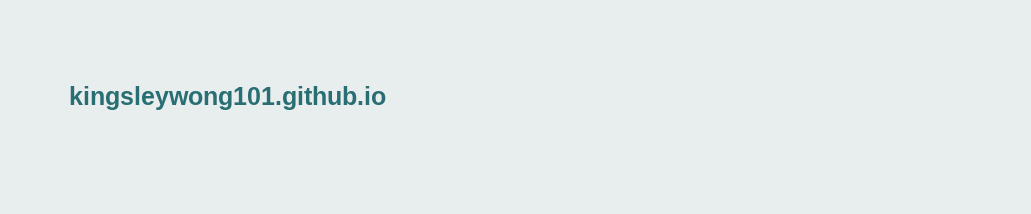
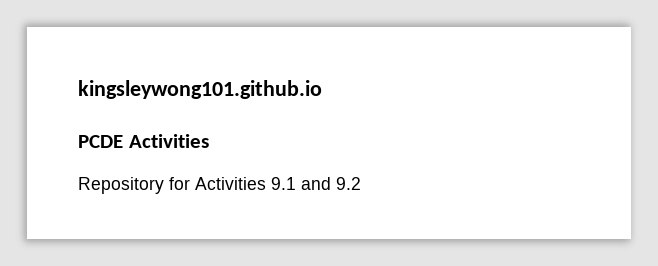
+ PCDE Activities
+ Repository for Activities 9.1 and 9.2

